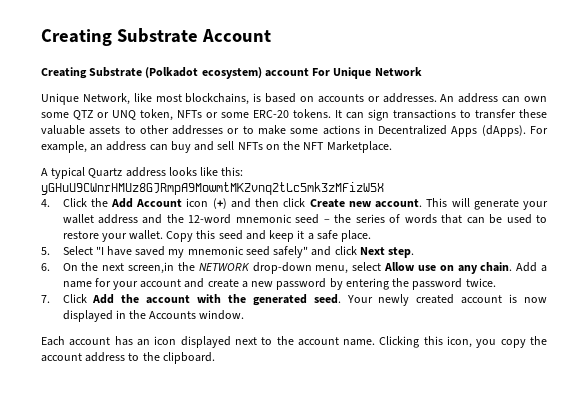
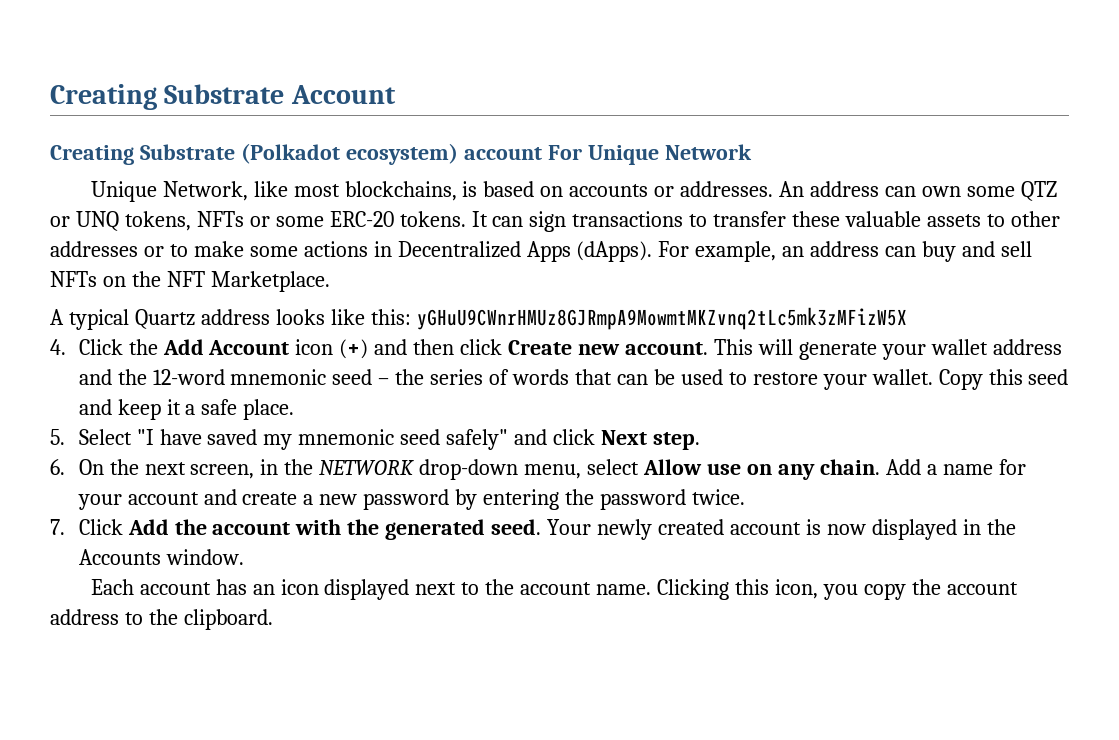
- An address can own some QTZ or UNQ token, NFTs or some ERC-20 tokens.
+ An address can own some QTZ or UNQ tokens, NFTs or some ERC-20 tokens.
- 6. On the next screen,in the NETWORK drop-down menu, select Allow use on any chain.
+ 6. On the next screen, in the NETWORK drop-down menu, select Allow use on any chain.

